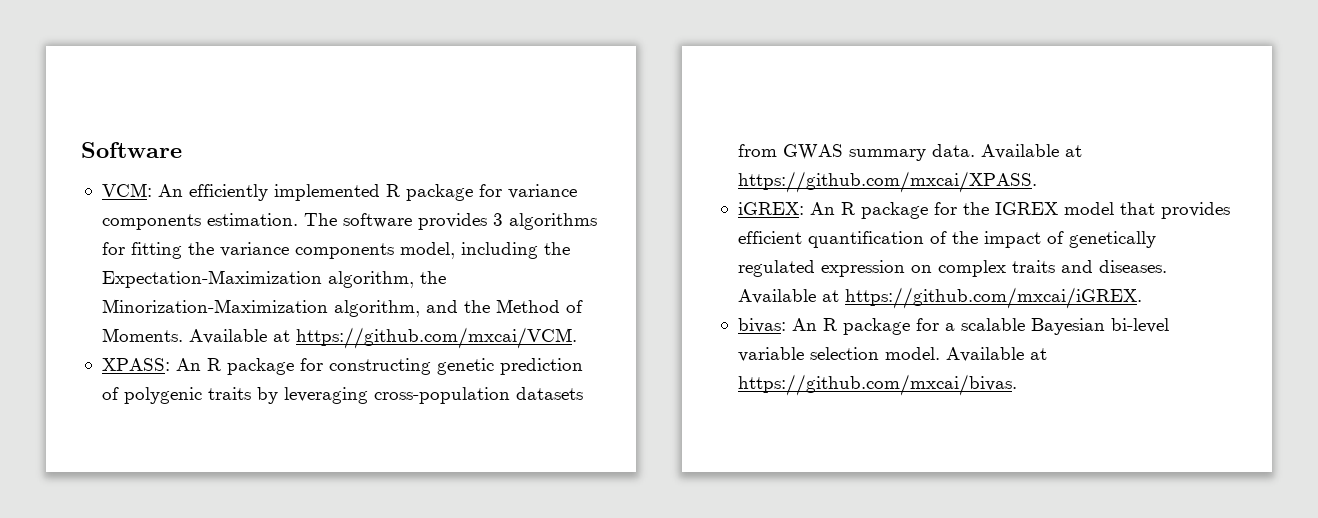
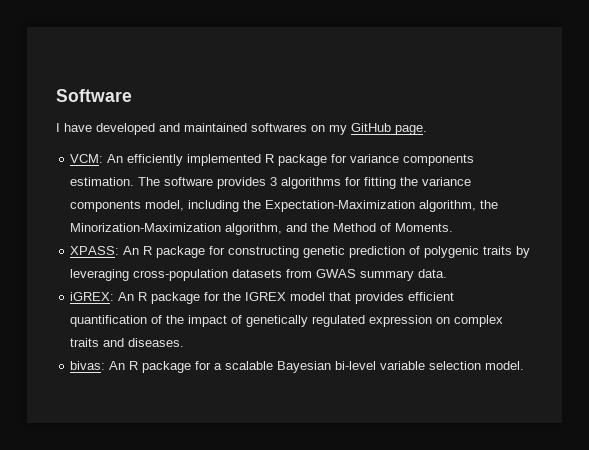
+ I have developed and maintained softwares on my GitHub page.
- Available at https://github.com/mxcai/VCM.
- Available at https://github.com/mxcai/XPASS.
- Available at https://github.com/mxcai/iGREX.
- Available at https://github.com/mxcai/bivas.

